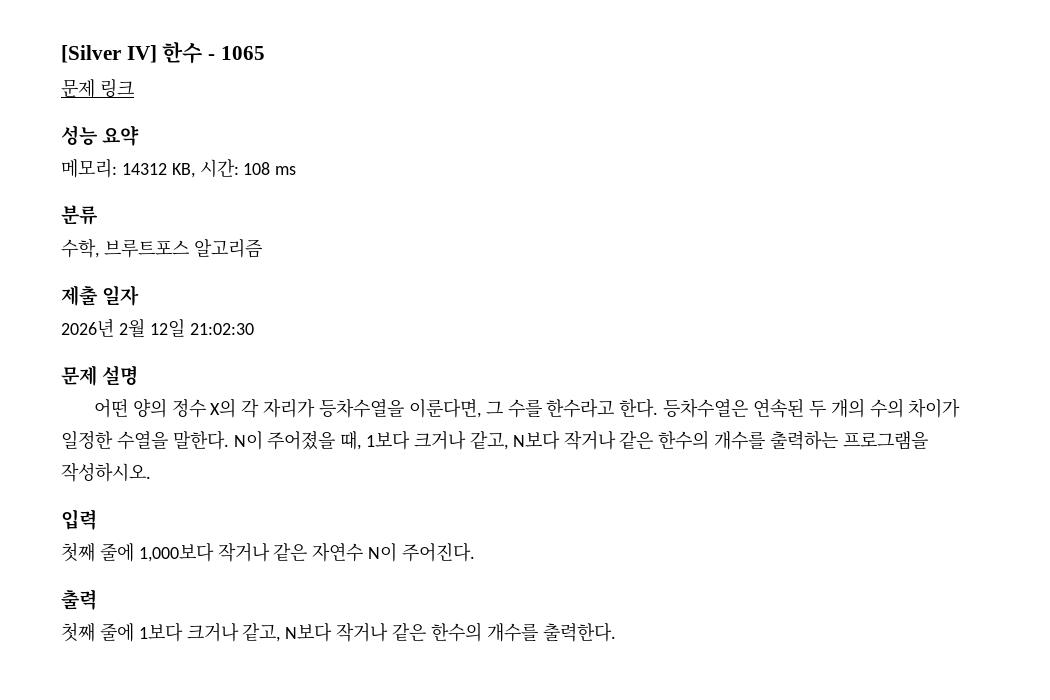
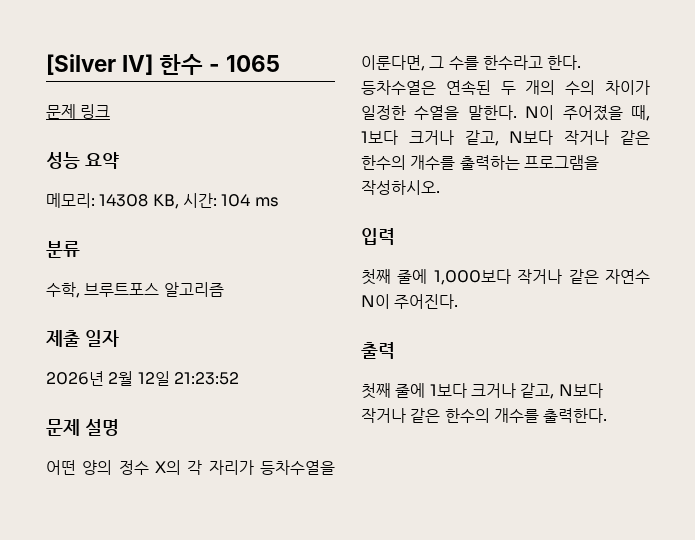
- 메모리: 14312 KB, 시간: 108 ms
+ 메모리: 14308 KB, 시간: 104 ms
- 2026년 2월 12일 21:02:30
+ 2026년 2월 12일 21:23:52

